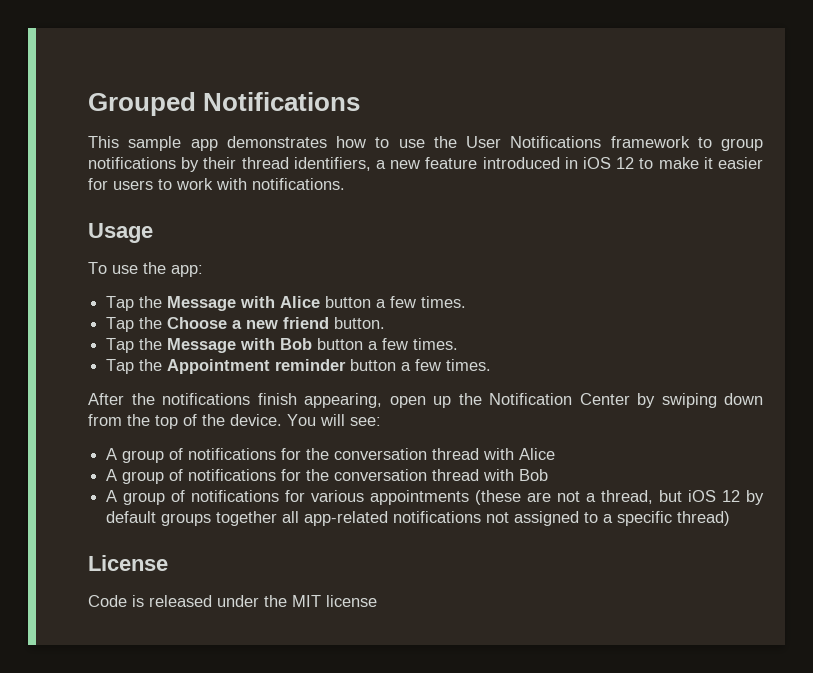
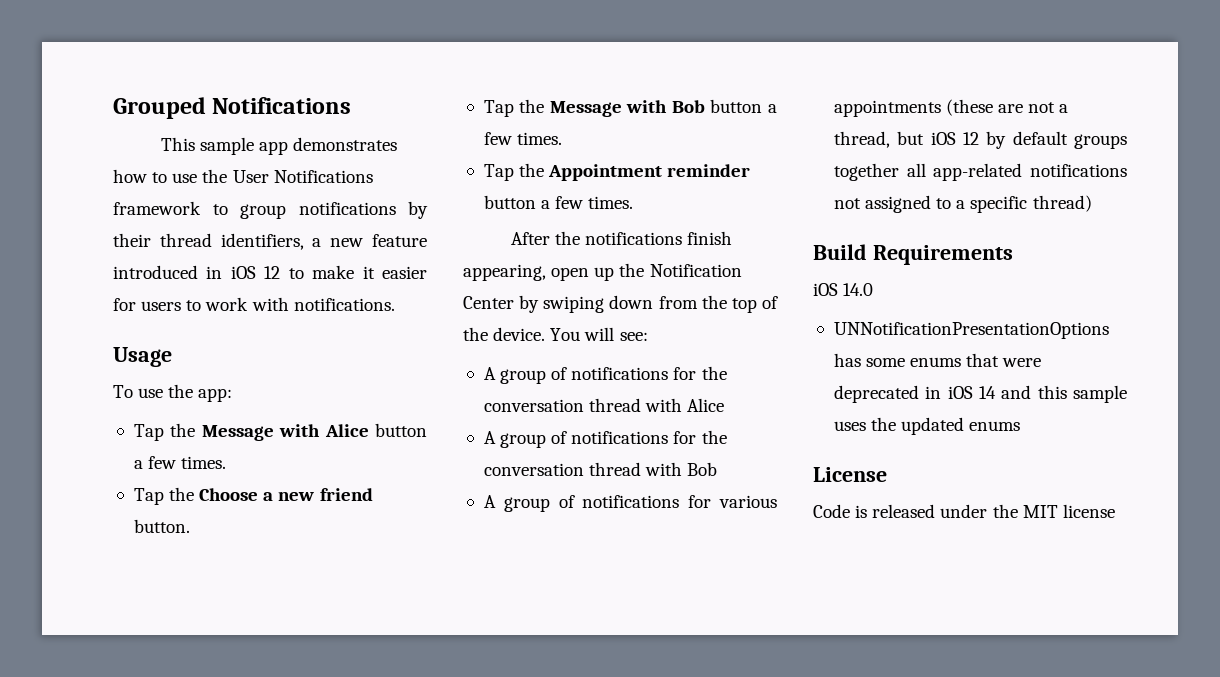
+ Build Requirements
+ iOS 14.0
+ UNNotificationPresentationOptions has some enums that were deprecated in iOS 14 and this sample uses the updated enums

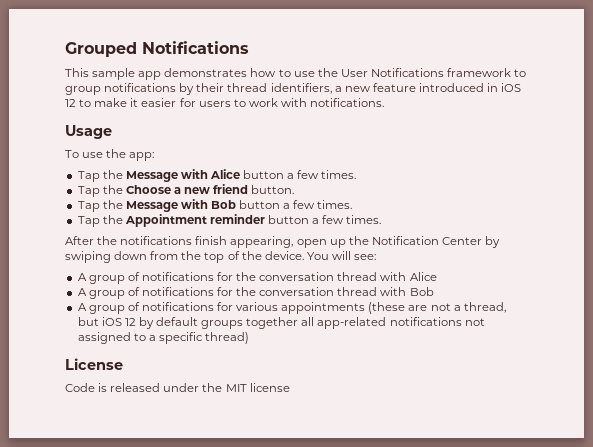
- Build Requirements
- iOS 14.0
- UNNotificationPresentationOptions has some enums that were deprecated in iOS 14 and this sample uses the updated enums

